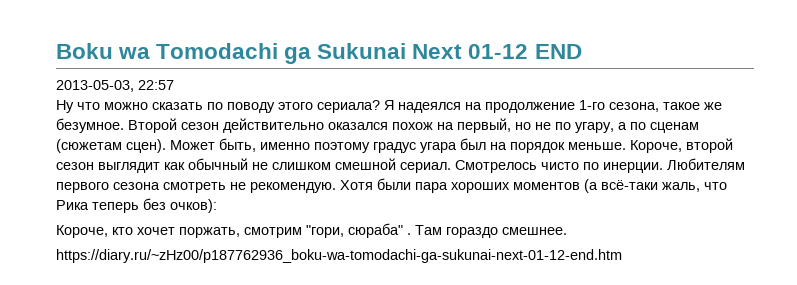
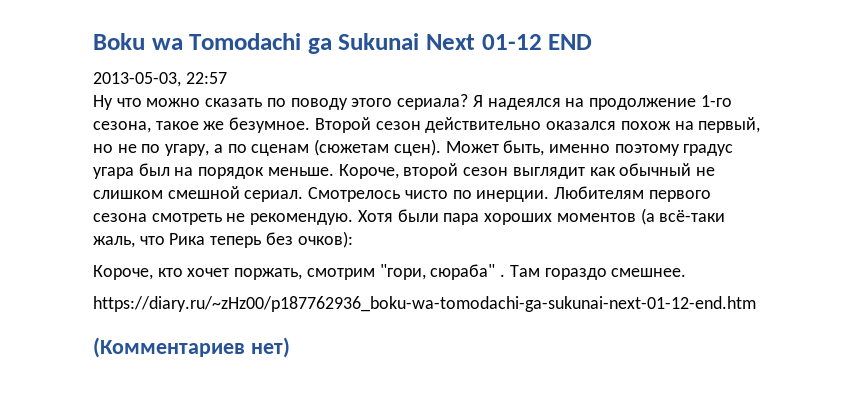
+ (Комментариев нет)

